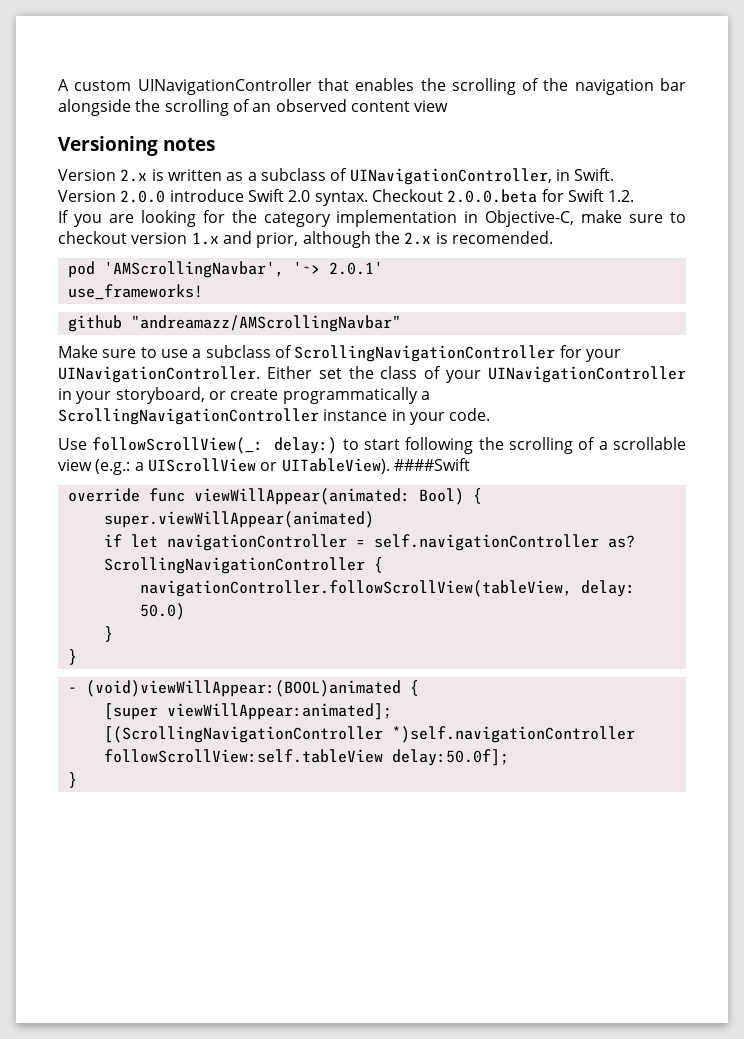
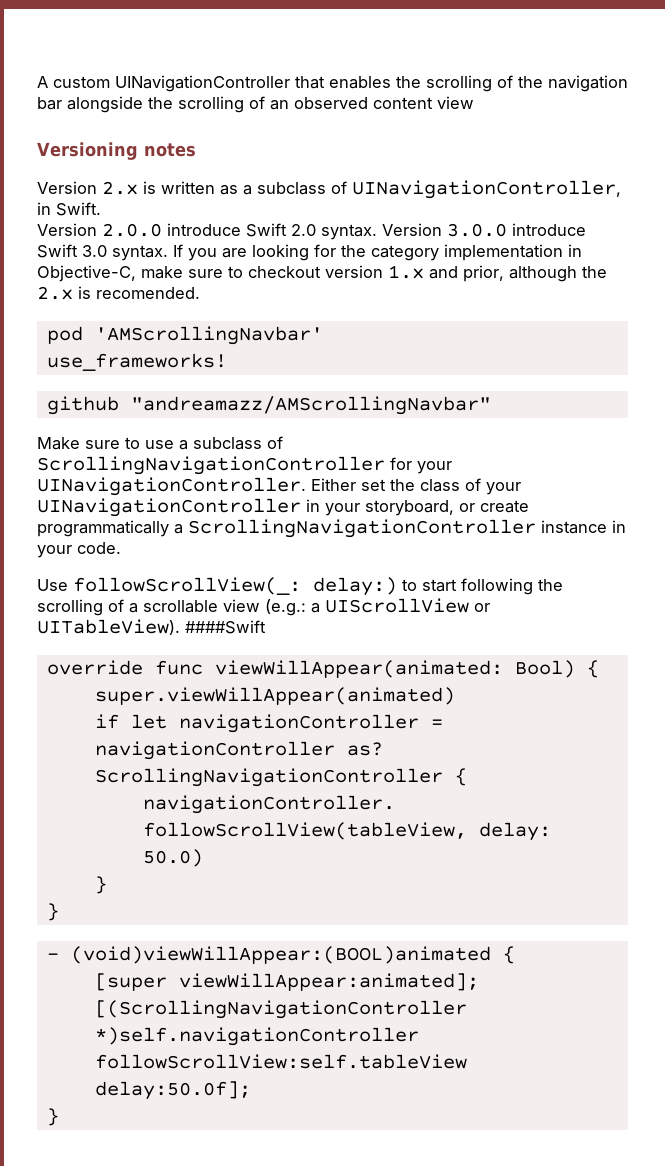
- Checkout 2.0.0.beta for Swift 1.2.
- If you are looking for the category implementation in Objective-C, make sure to checkout version 1.x and prior, although the 2.x is recomended.
+ Version 3.0.0 introduce Swift 3.0 syntax. If you are looking for the category implementation in Objective-C, make sure to checkout version 1.x and prior, although the 2.x is recomended.
- pod 'AMScrollingNavbar', '~> 2.0.1'
+ pod 'AMScrollingNavbar'
- if let navigationController = self.navigationController as?
+ if let navigationController = navigationController as?

